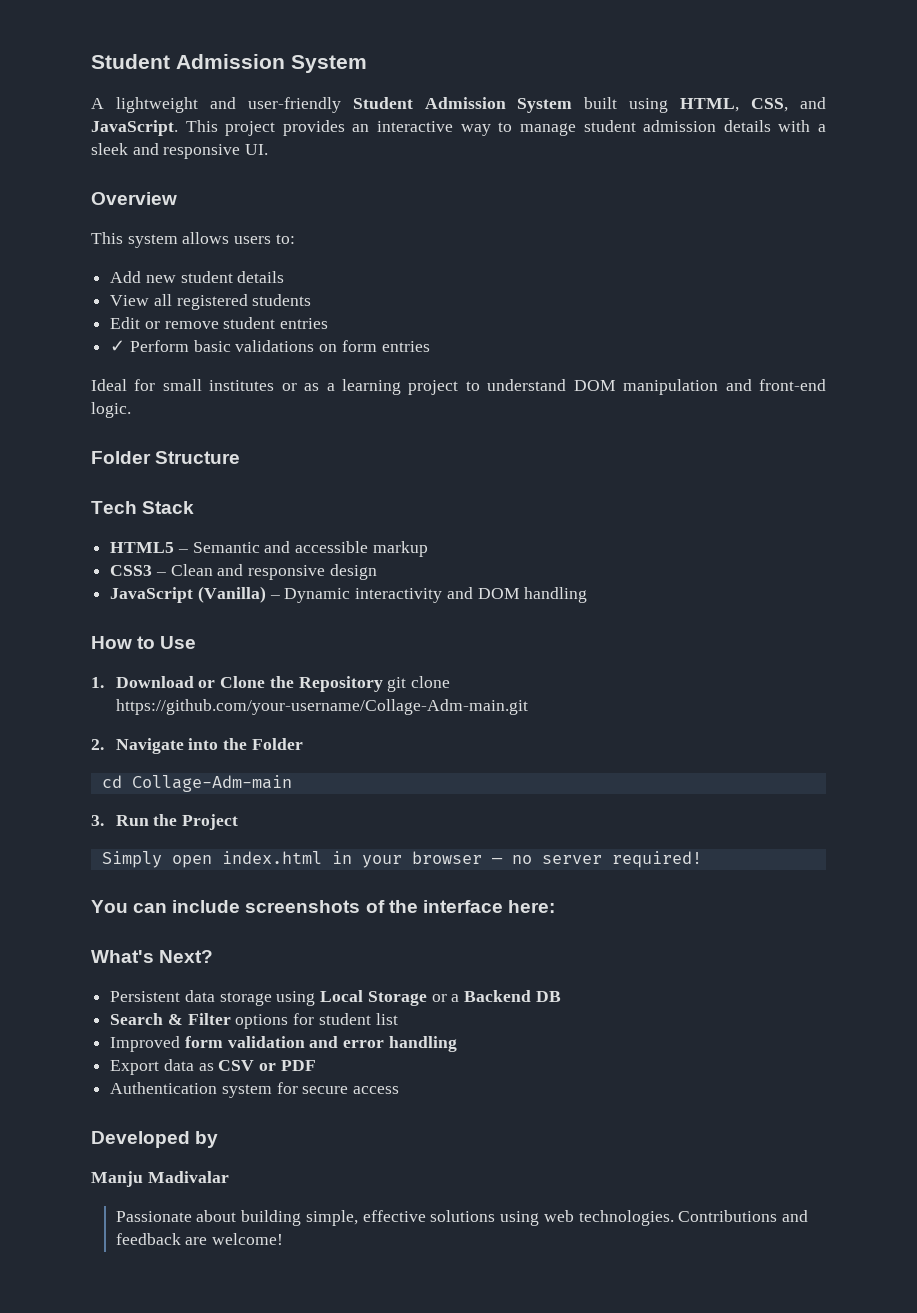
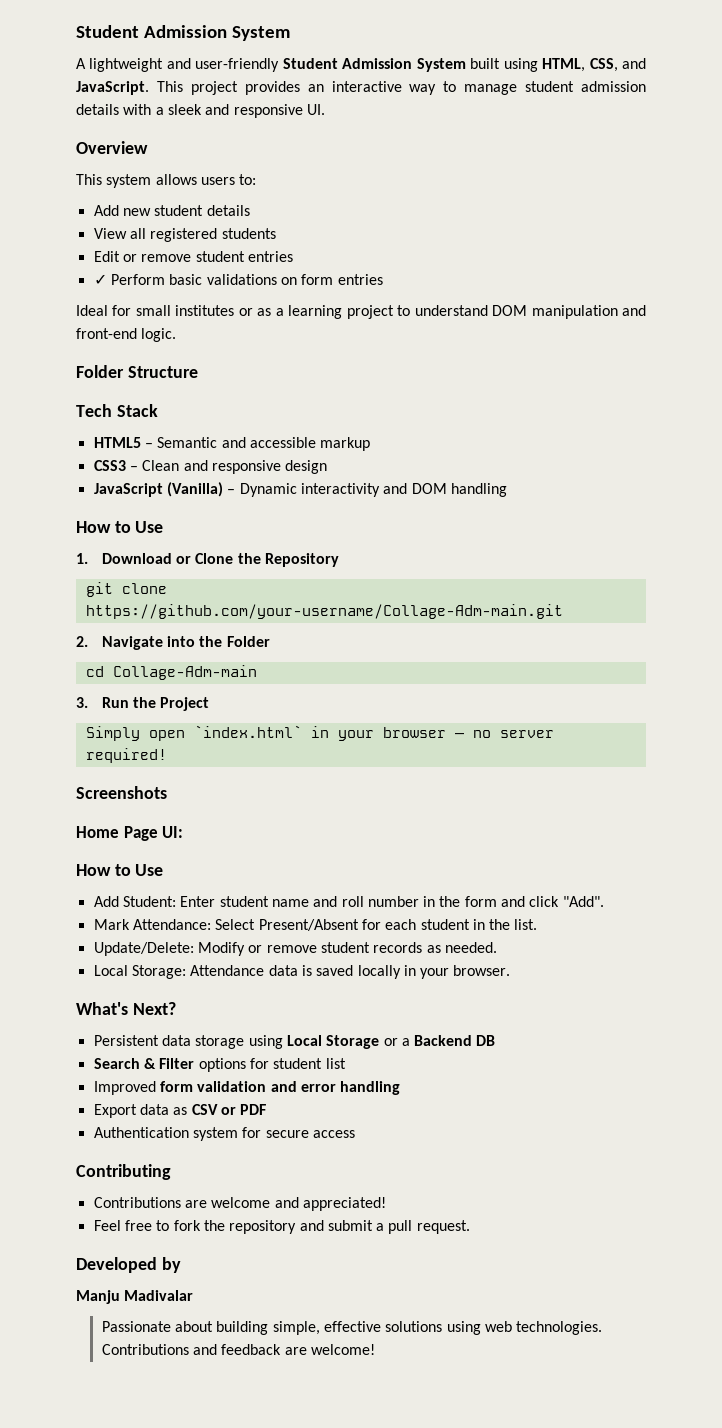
- 1. Download or Clone the Repository git clone https://github.com/your-username/Collage-Adm-main.git
+ 1. Download or Clone the Repository
+ git clone https://github.com/your-username/Collage-Adm-main.git
- Simply open index.html in your browser — no server required!
+ Simply open `index.html` in your browser — no server required!
- You can include screenshots of the interface here:
+ Screenshots
+ Home Page UI:
+ How to Use
+ Add Student: Enter student name and roll number in the form and click "Add".
+ Mark Attendance: Select Present/Absent for each student in the list.
+ Update/Delete: Modify or remove student records as needed.
+ Local Storage: Attendance data is saved locally in your browser.
+ Contributing
+ Contributions are welcome and appreciated!
+ Feel free to fork the repository and submit a pull request.

